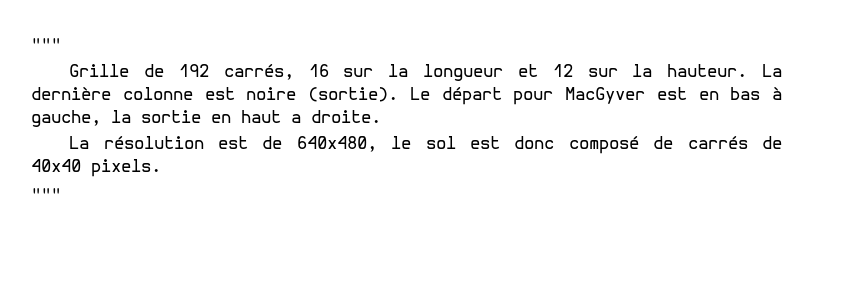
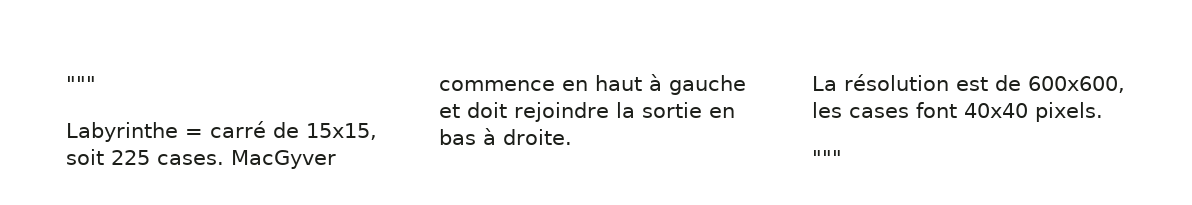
- Grille de 192 carrés, 16 sur la longueur et 12 sur la hauteur. La dernière colonne est noire (sortie). Le départ pour MacGyver est en bas à gauche, la sortie en haut a droite.
+ Labyrinthe = carré de 15x15, soit 225 cases. MacGyver commence en haut à gauche et doit rejoindre la sortie en bas à droite.
- La résolution est de 640x480, le sol est donc composé de carrés de 40x40 pixels.
+ La résolution est de 600x600, les cases font 40x40 pixels.

